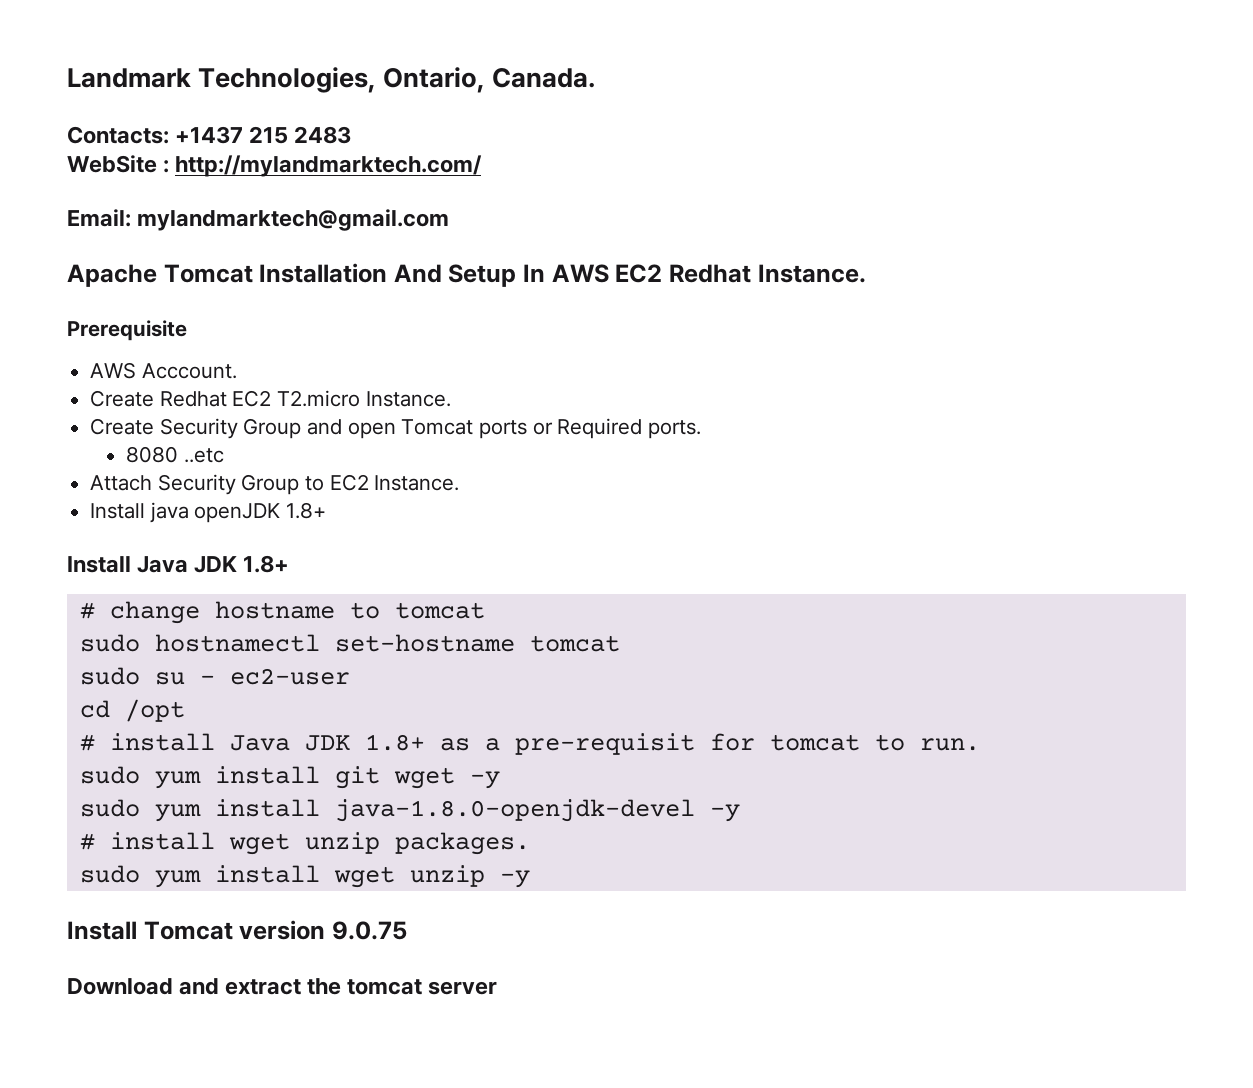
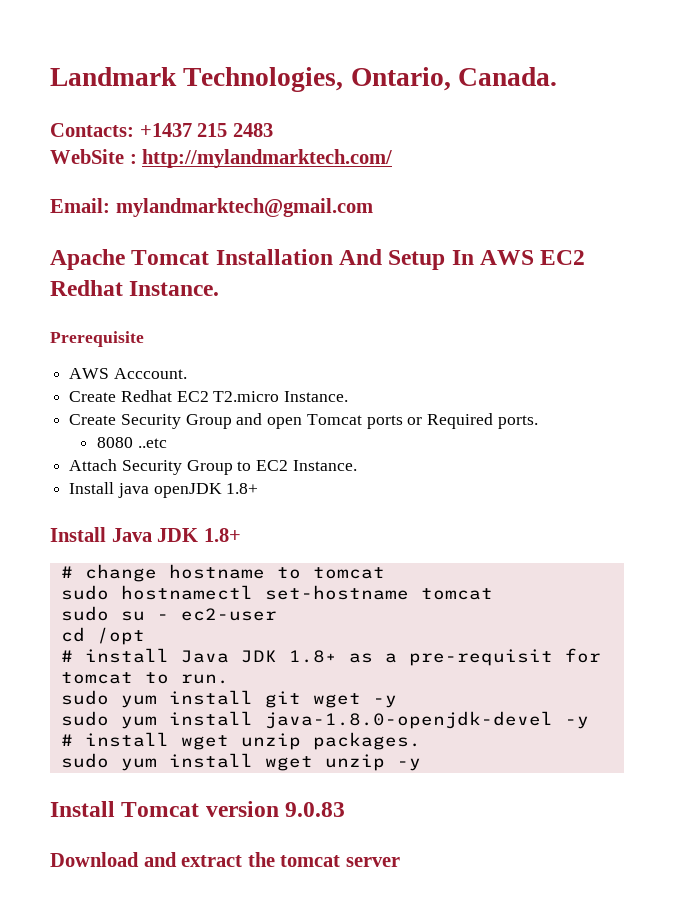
- Install Tomcat version 9.0.75
+ Install Tomcat version 9.0.83

